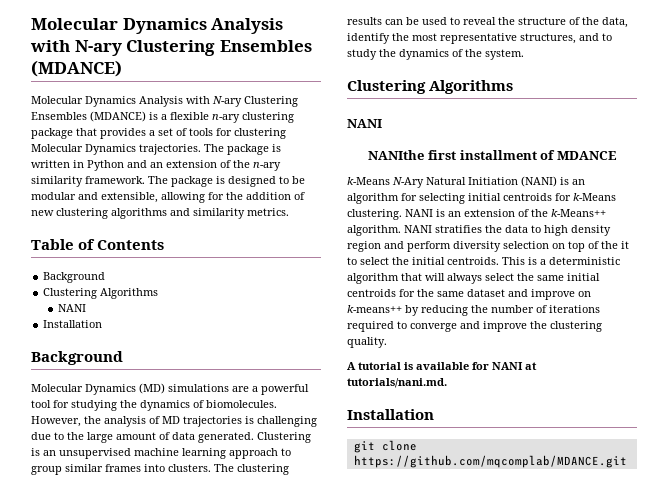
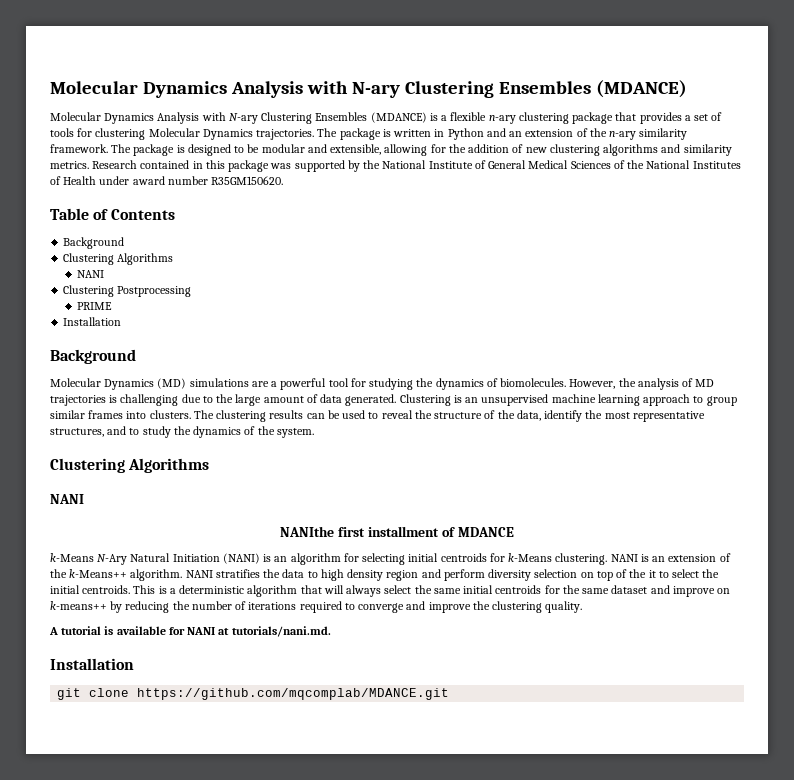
+ Research contained in this package was supported by the National Institute of General Medical Sciences of the National Institutes of Health under award number R35GM150620.
+ Clustering Postprocessing
+ PRIME

